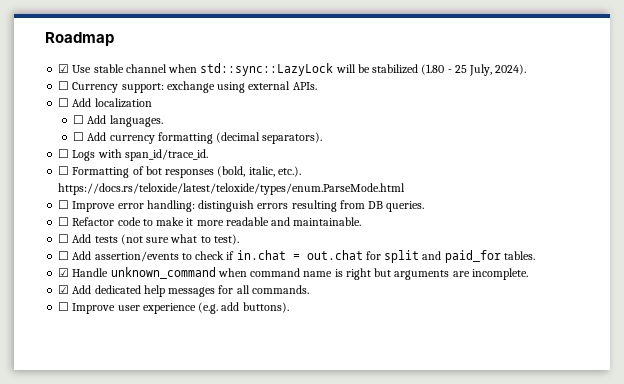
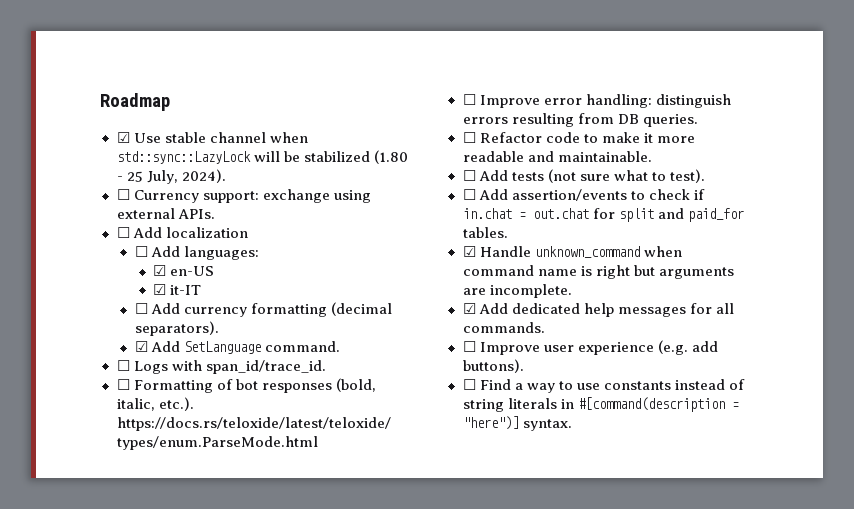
- ☐ Add languages.
+ ☐ Add languages:
+ ☑ en-US
+ ☑ it-IT
+ ☑ Add SetLanguage command.
+ ☐ Find a way to use constants instead of string literals in #[command(description = "here")] syntax.

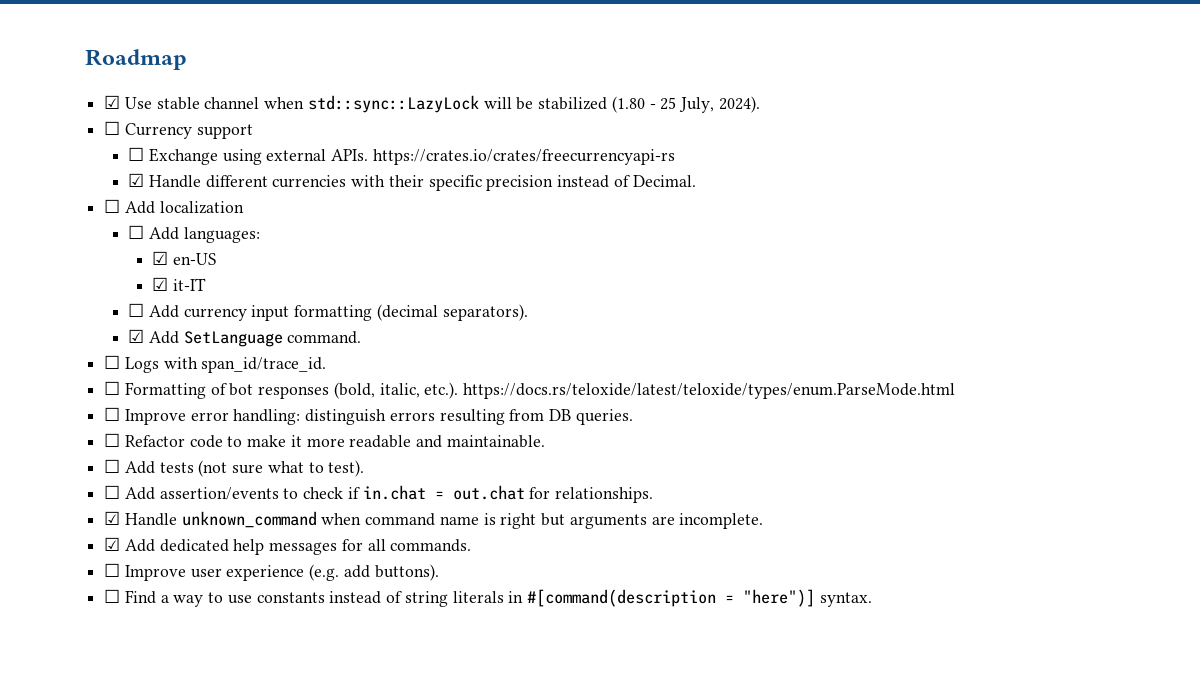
- ☐ Currency support: exchange using external APIs.
+ ☐ Currency support
+ ☐ Exchange using external APIs. https://crates.io/crates/freecurrencyapi-rs
+ ☑ Handle different currencies with their specific precision instead of Decimal.
- ☐ Add currency formatting (decimal separators).
+ ☐ Add currency input formatting (decimal separators).
- ☐ Add assertion/events to check if in.chat = out.chat for split and paid_for tables.
+ ☐ Add assertion/events to check if in.chat = out.chat for relationships.

